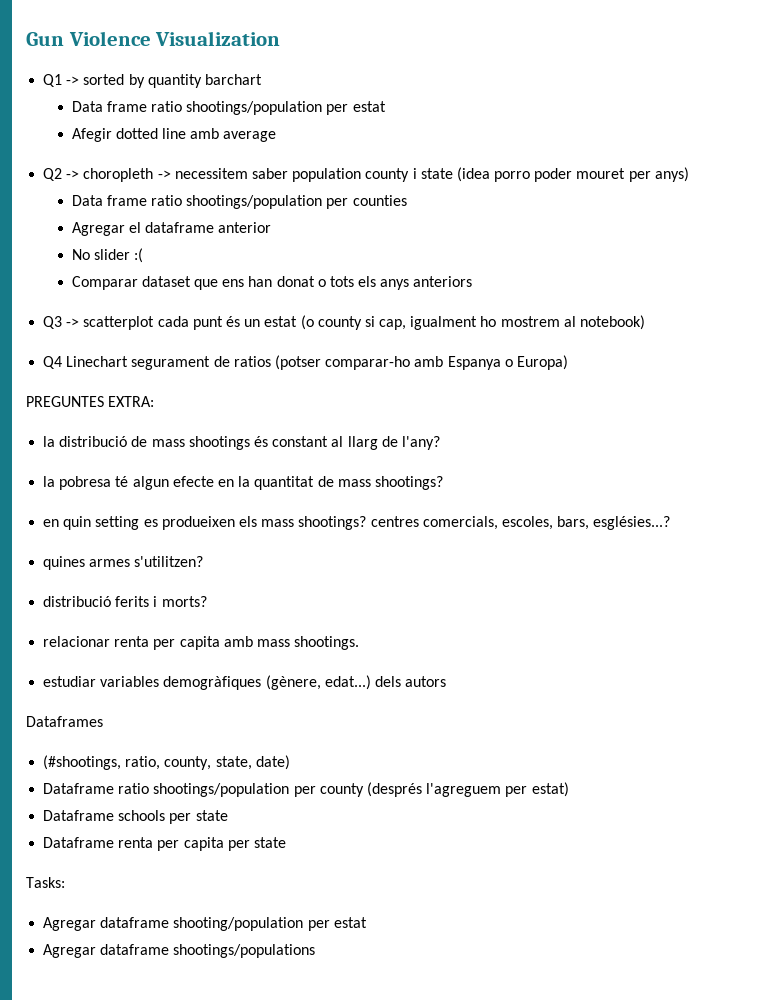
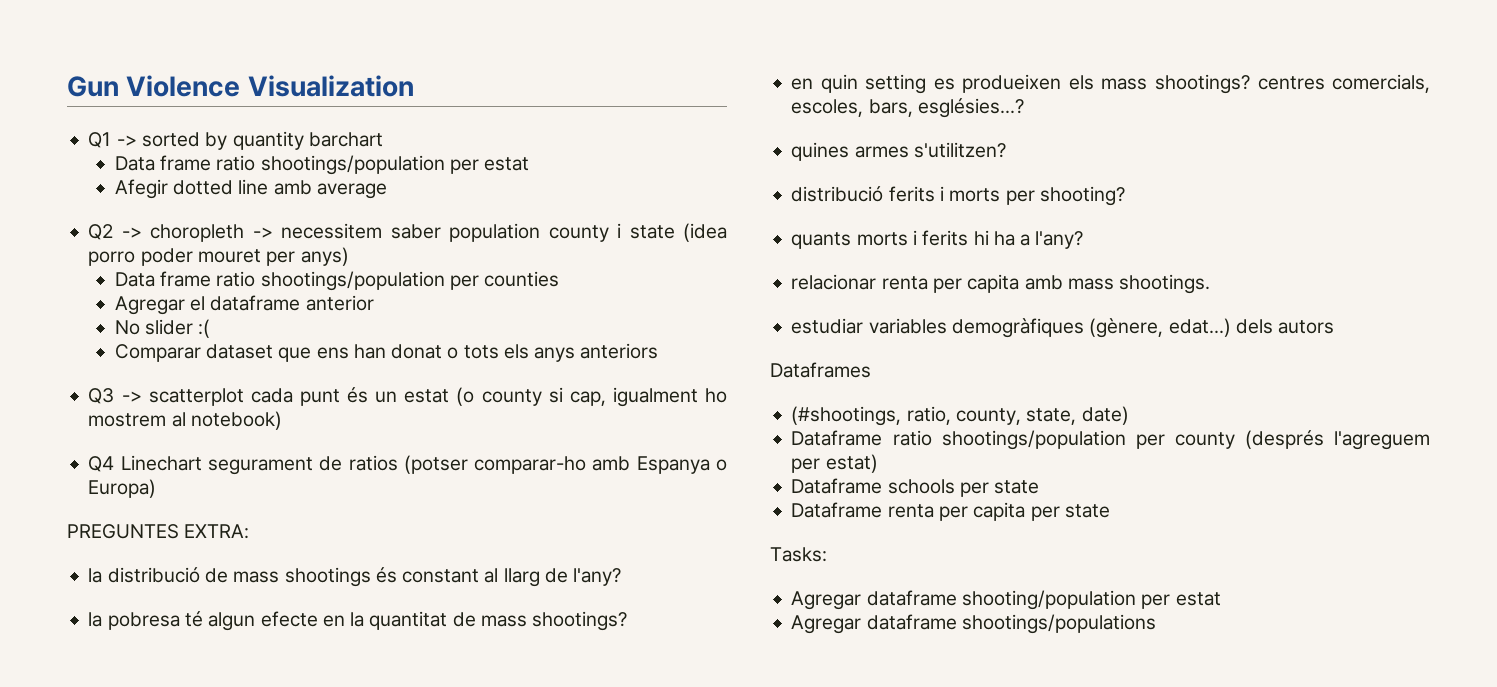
- distribució ferits i morts?
+ distribució ferits i morts per shooting?
+ quants morts i ferits hi ha a l'any?

